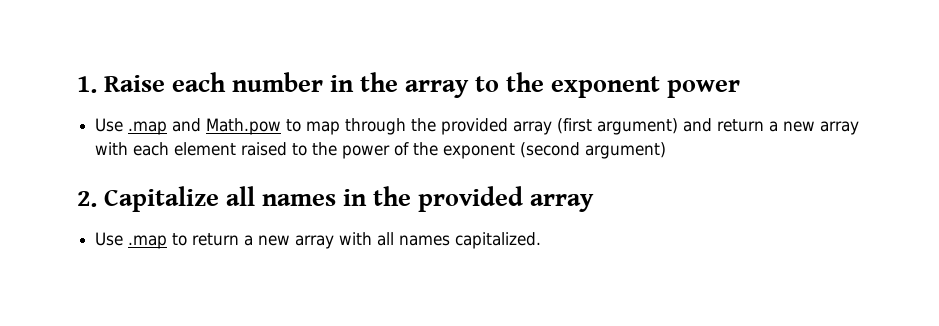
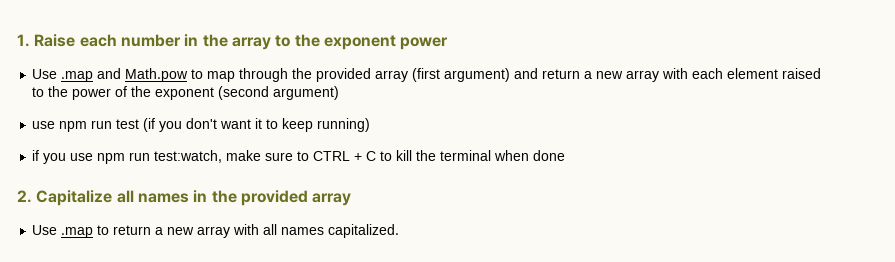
+ use npm run test (if you don't want it to keep running)
+ if you use npm run test:watch, make sure to CTRL + C to kill the terminal when done

